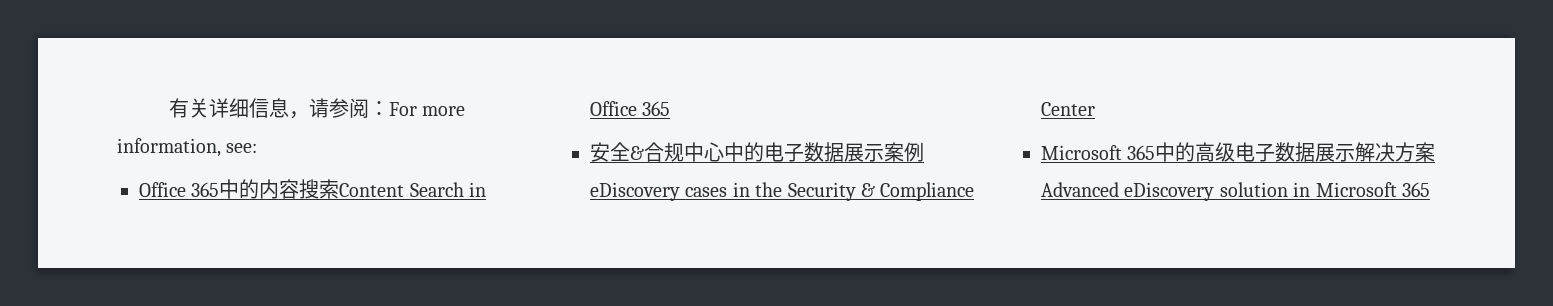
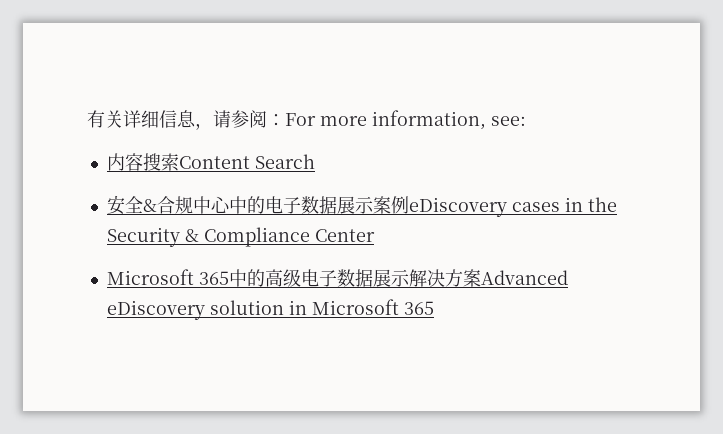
- Office 365中的内容搜索Content Search in Office 365
+ 内容搜索Content Search

